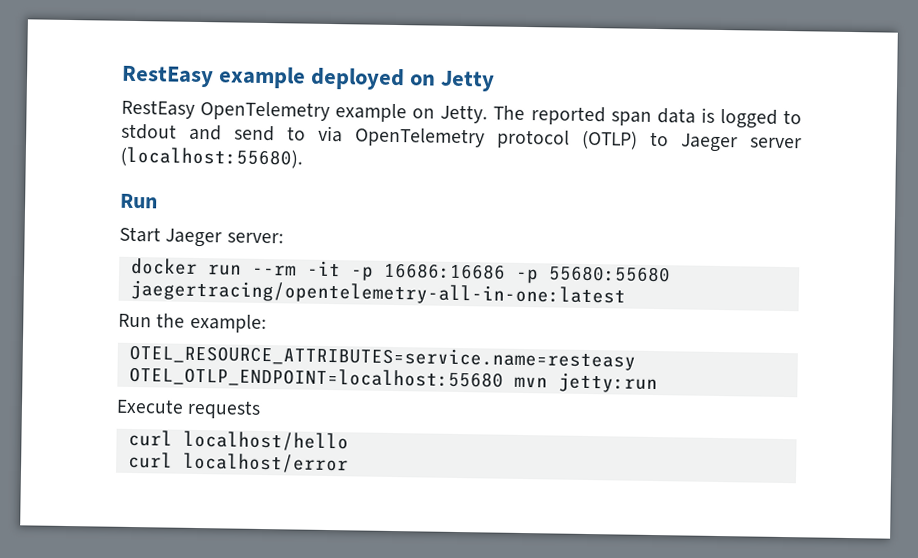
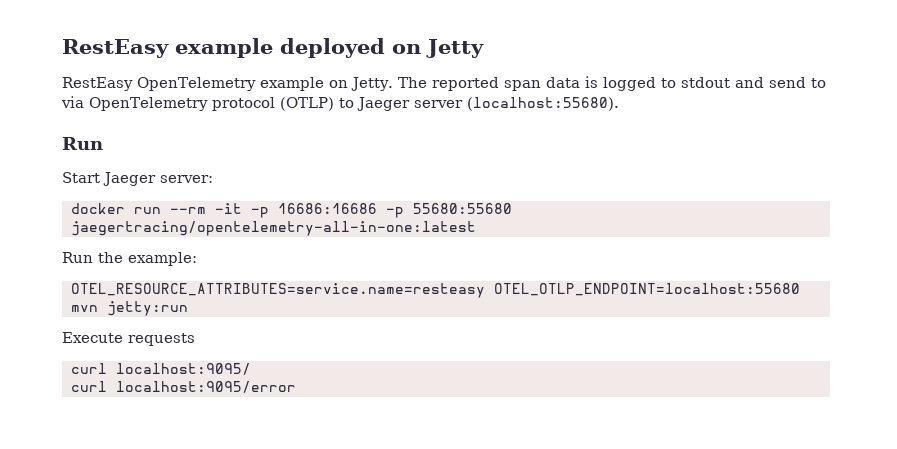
- curl localhost/hello
- curl localhost/error
+ curl localhost:9095/
+ curl localhost:9095/error

